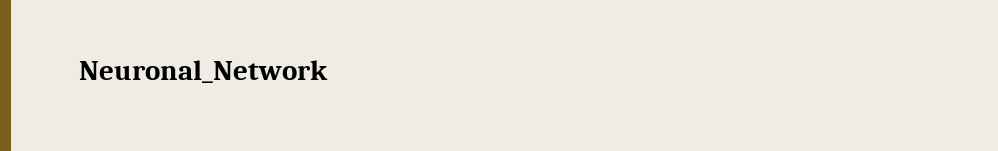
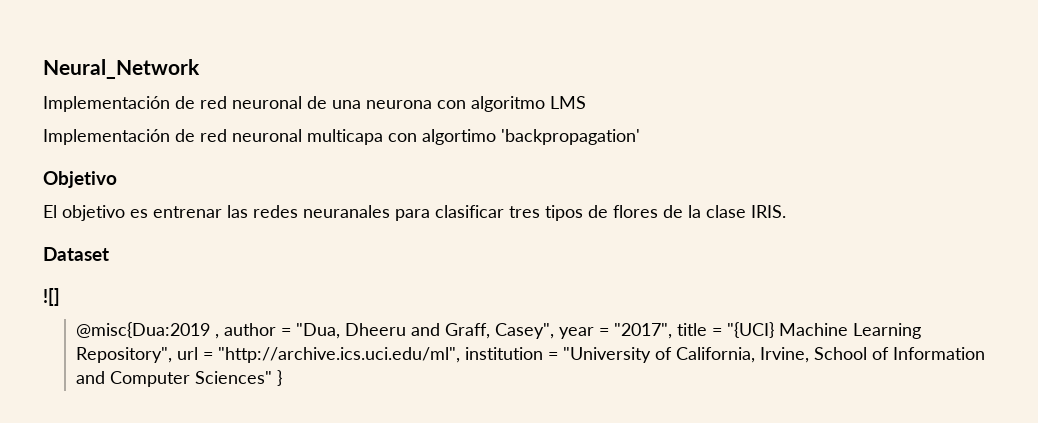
- Neuronal_Network
+ Neural_Network
+ Implementación de red neuronal de una neurona con algoritmo LMS
+ Implementación de red neuronal multicapa con algortimo 'backpropagation'
+ Objetivo
+ El objetivo es entrenar las redes neuranales para clasificar tres tipos de flores de la clase IRIS.
+ Dataset
+ ![]
+ @misc{Dua:2019 , author = "Dua, Dheeru and Graff, Casey", year = "2017", title = "{UCI} Machine Learning Repository", url = "http://archive.ics.uci.edu/ml", institution = "University of California, Irvine, School of Information and Computer Sciences" }

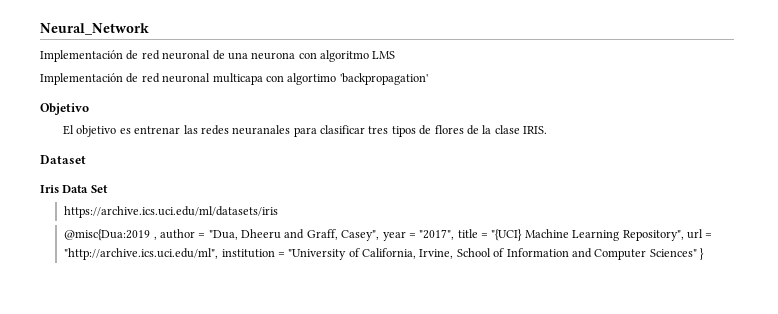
- ![]
+ Iris Data Set
+ https://archive.ics.uci.edu/ml/datasets/iris

